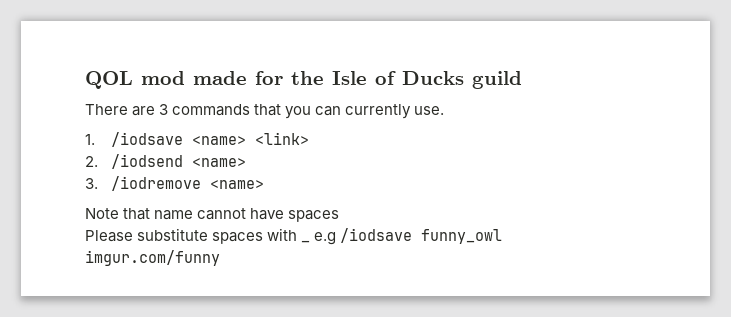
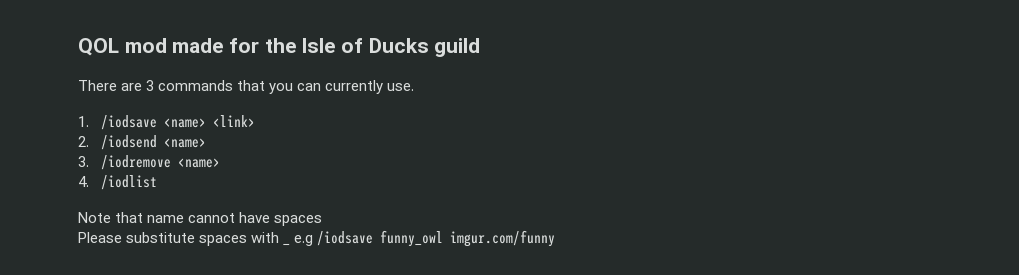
+ 4. /iodlist

